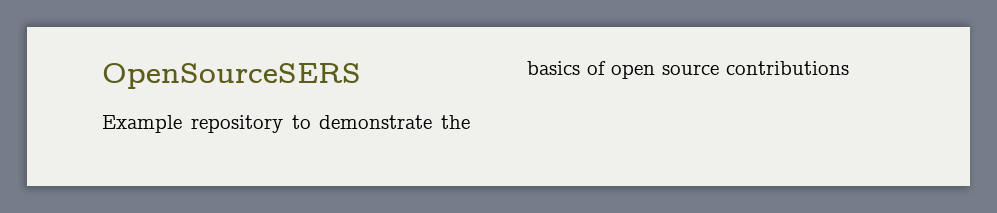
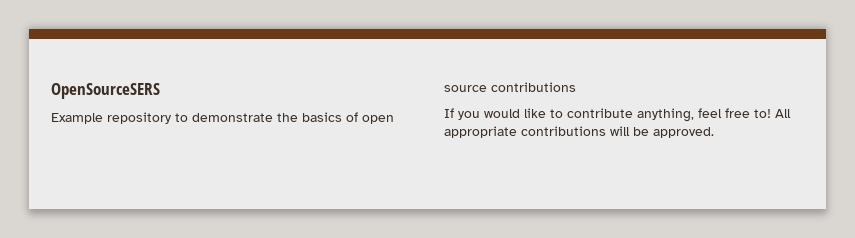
+ If you would like to contribute anything, feel free to! All appropriate contributions will be approved.

